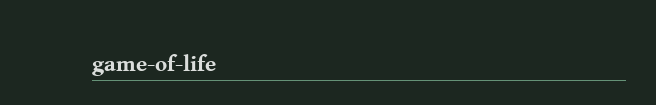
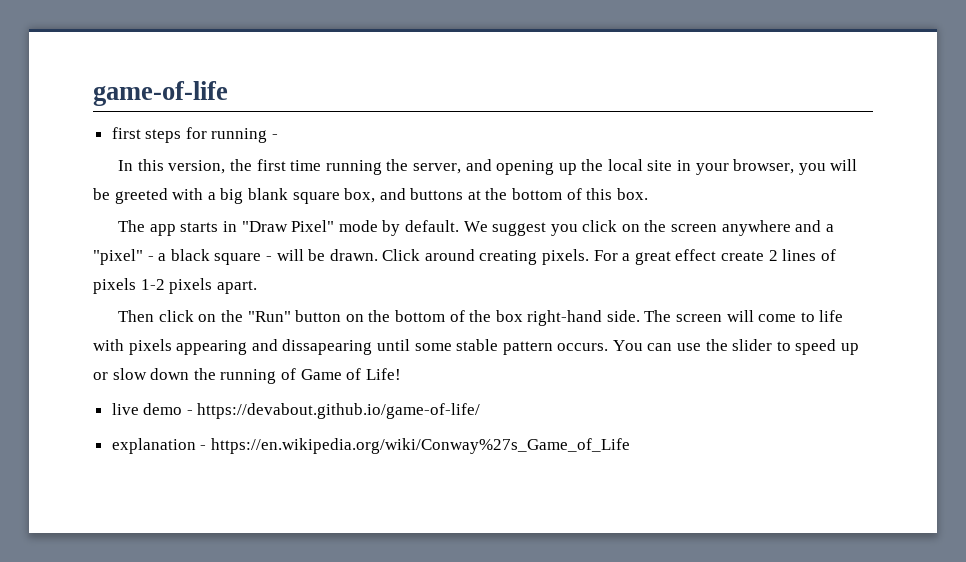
+ first steps for running -
+ In this version, the first time running the server, and opening up the local site in your browser, you will be greeted with a big blank square box, and buttons at the bottom of this box.
+ The app starts in "Draw Pixel" mode by default. We suggest you click on the screen anywhere and a "pixel" - a black square - will be drawn. Click around creating pixels. For a great effect create 2 lines of pixels 1-2 pixels apart.
+ Then click on the "Run" button on the bottom of the box right-hand side. The screen will come to life with pixels appearing and dissapearing until some stable pattern occurs. You can use the slider to speed up or slow down the running of Game of Life!
+ live demo - https://devabout.github.io/game-of-life/
+ explanation - https://en.wikipedia.org/wiki/Conway%27s_Game_of_Life

